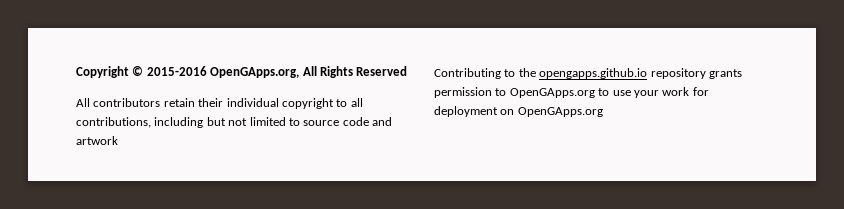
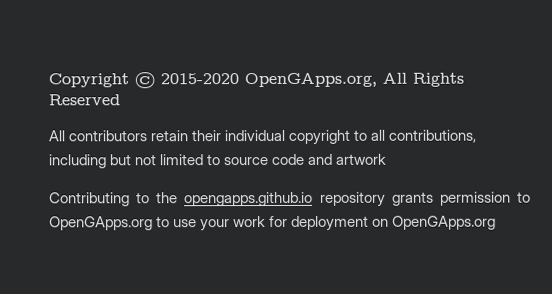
- Copyright © 2015-2016 OpenGApps.org, All Rights Reserved
+ Copyright © 2015-2020 OpenGApps.org, All Rights Reserved

